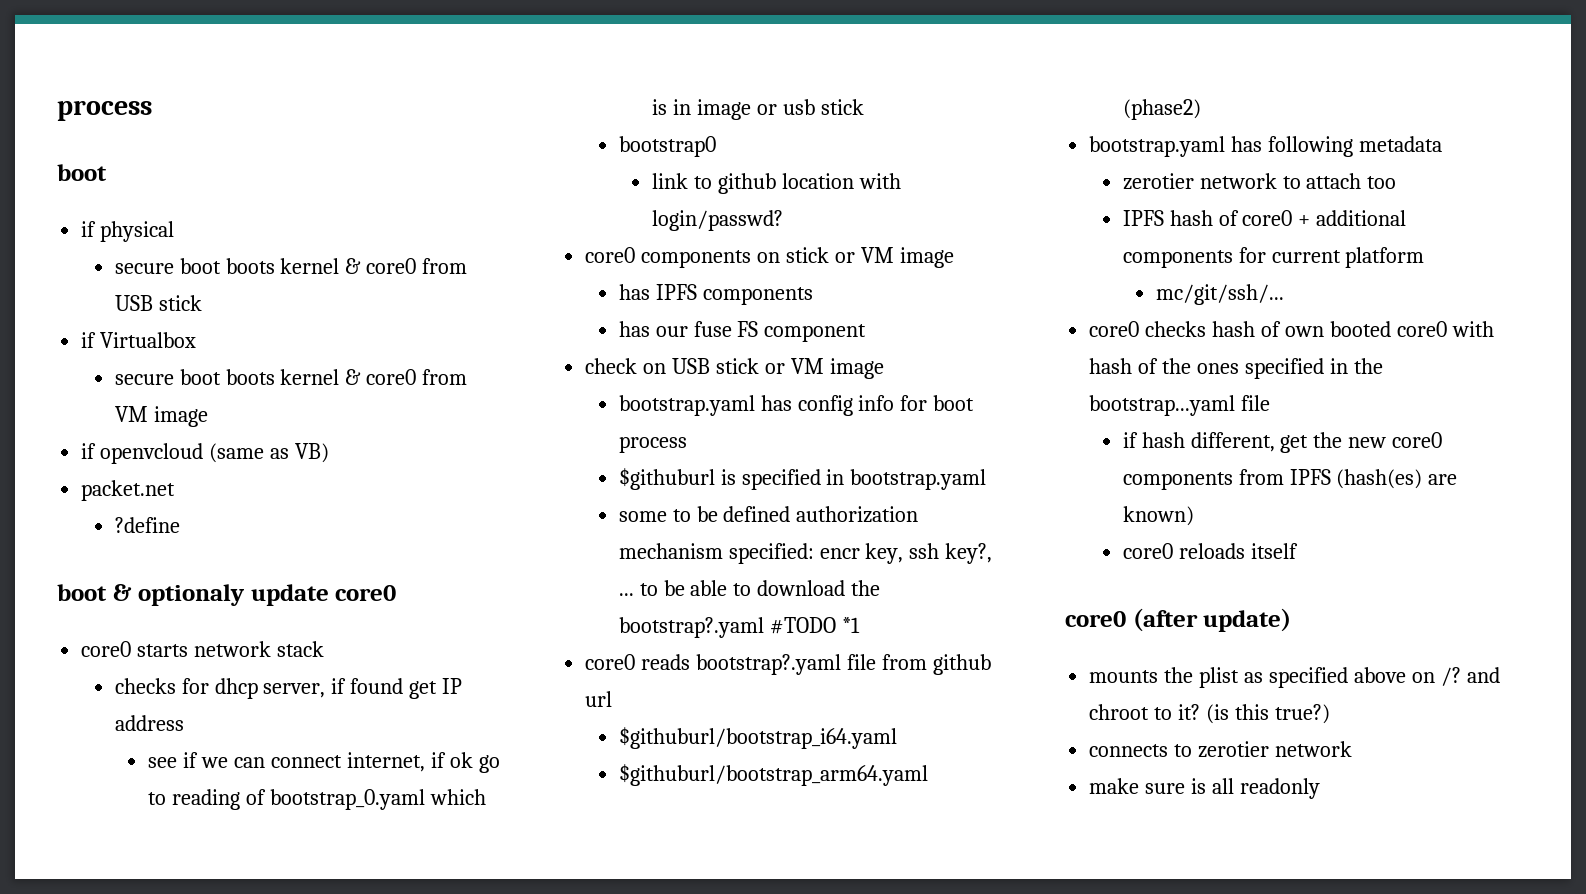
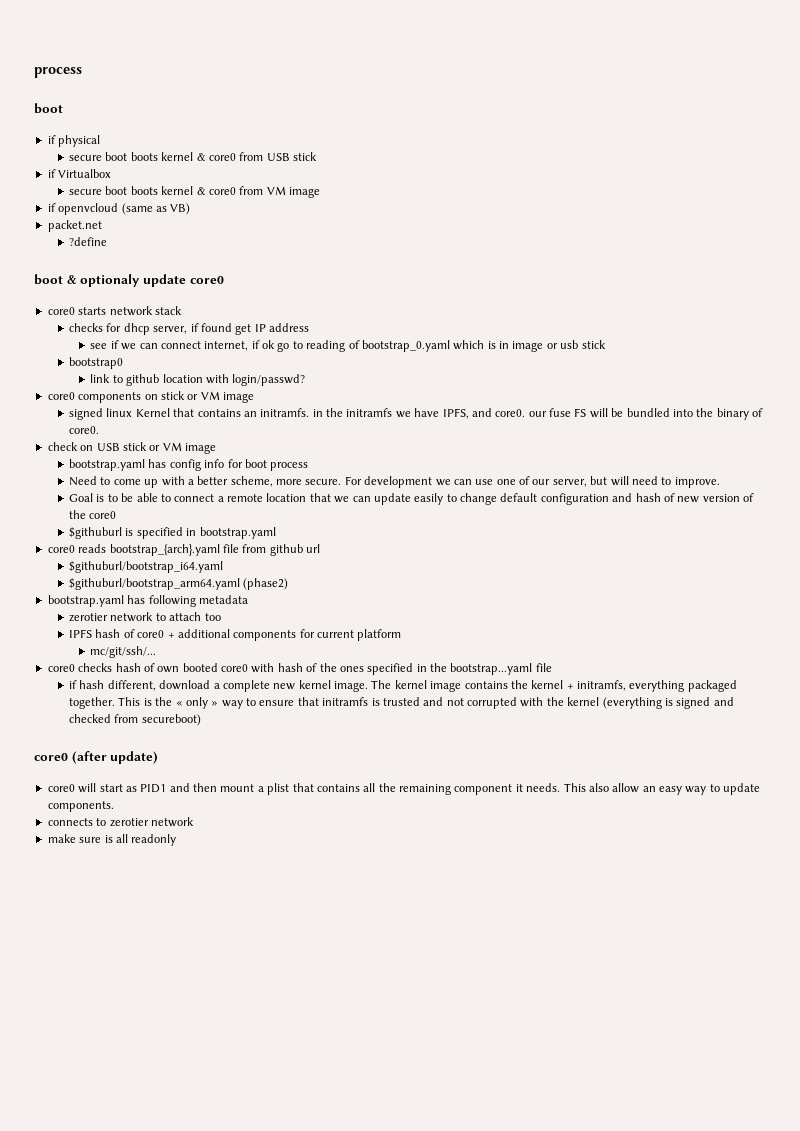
- has IPFS components
- has our fuse FS component
+ signed linux Kernel that contains an initramfs. in the initramfs we have IPFS, and core0. our fuse FS will be bundled into the binary of core0.
+ Need to come up with a better scheme, more secure. For development we can use one of our server, but will need to improve.
+ Goal is to be able to connect a remote location that we can update easily to change default configuration and hash of new version of the core0
- some to be defined authorization mechanism specified: encr key, ssh key?, ... to be able to download the bootstrap?.yaml #TODO *1
- core0 reads bootstrap?.yaml file from github url
+ core0 reads bootstrap_{arch}.yaml file from github url
- if hash different, get the new core0 components from IPFS (hash(es) are known)
- core0 reloads itself
+ if hash different, download a complete new kernel image. The kernel image contains the kernel + initramfs, everything packaged together. This is the « only » way to ensure that initramfs is trusted and not corrupted with the kernel (everything is signed and checked from secureboot)
  core0 (after update)
- mounts the plist as specified above on /? and chroot to it? (is this true?)
+ core0 will start as PID1 and then mount a plist that contains all the remaining component it needs. This also allow an easy way to update components.

